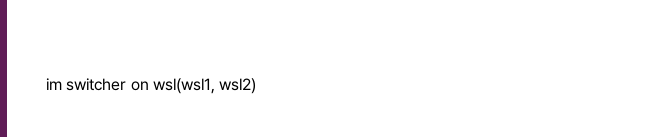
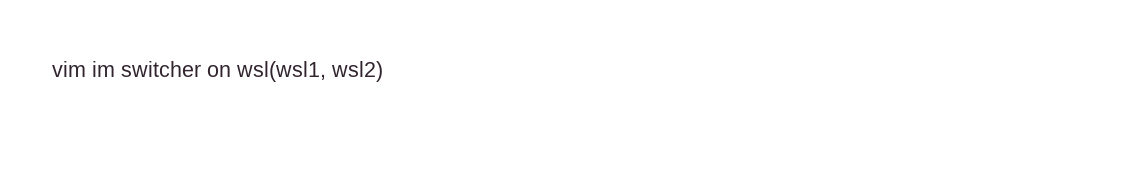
- im switcher on wsl(wsl1, wsl2)
+ vim im switcher on wsl(wsl1, wsl2)

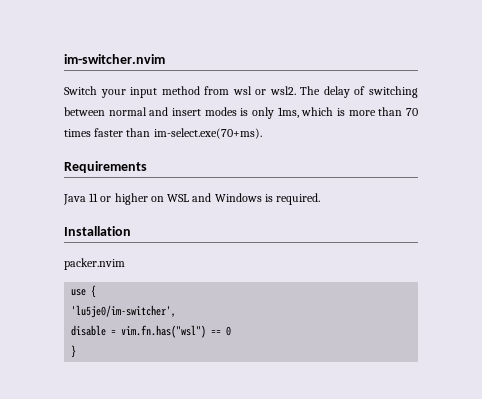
- vim im switcher on wsl(wsl1, wsl2)
+ im-switcher.nvim
+ Switch your input method from wsl or wsl2. The delay of switching between normal and insert modes is only 1ms, which is more than 70 times faster than im-select.exe(70+ms).
+ Requirements
+ Java 11 or higher on WSL and Windows is required.
+ Installation
+ packer.nvim
+ use {
+ 'lu5je0/im-switcher',
+ disable = vim.fn.has("wsl") == 0
+ }

